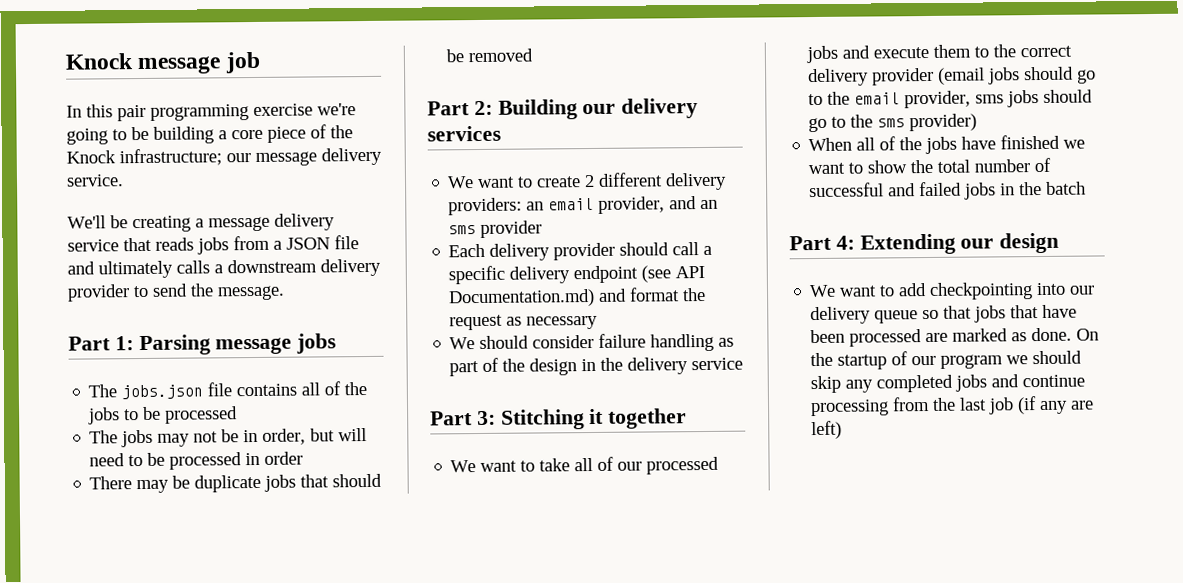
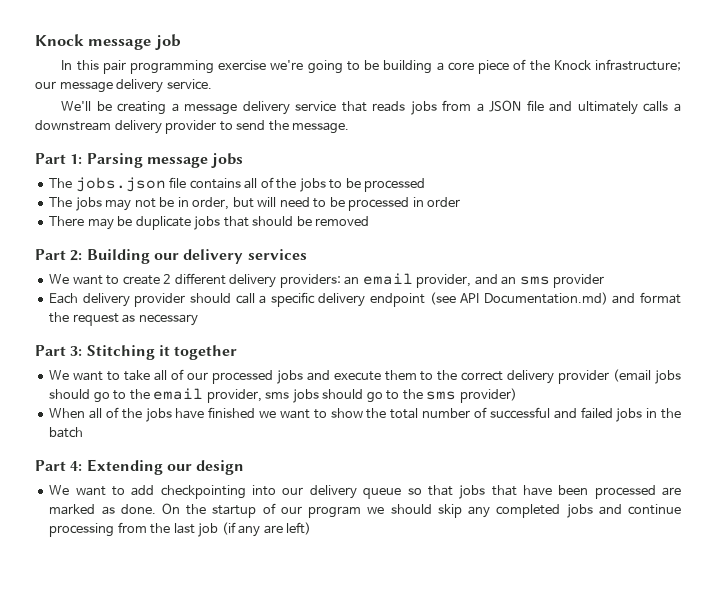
- We should consider failure handling as part of the design in the delivery service

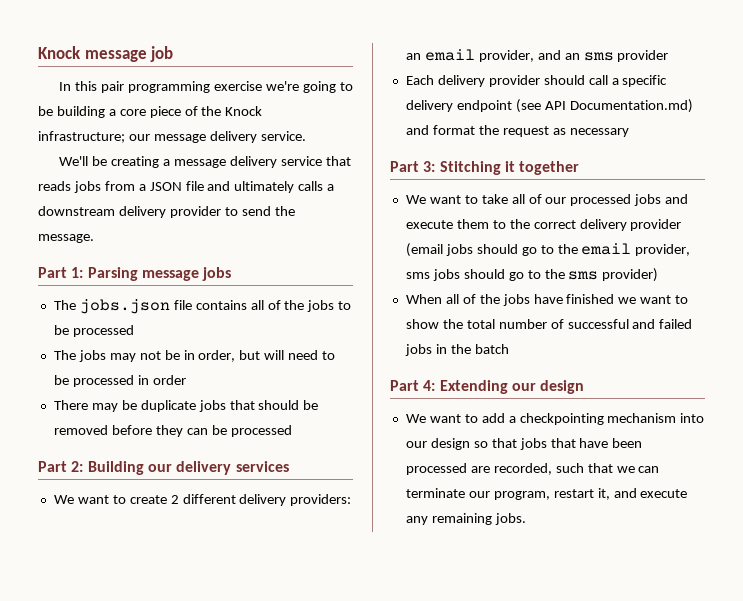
- There may be duplicate jobs that should be removed
+ There may be duplicate jobs that should be removed before they can be processed
- We want to add checkpointing into our delivery queue so that jobs that have been processed are marked as done. On the startup of our program we should skip any completed jobs and continue processing from the last job (if any are left)
+ We want to add a checkpointing mechanism into our design so that jobs that have been processed are recorded, such that we can terminate our program, restart it, and execute any remaining jobs.

